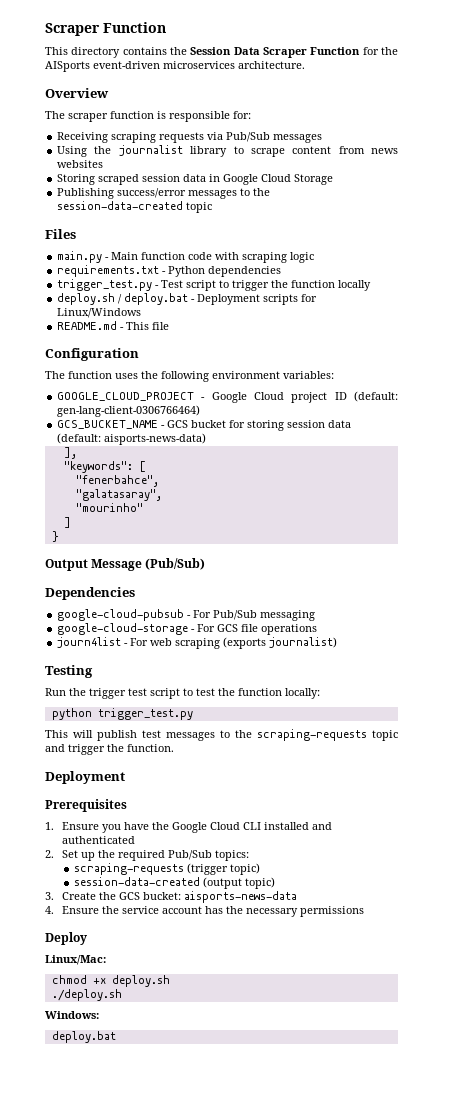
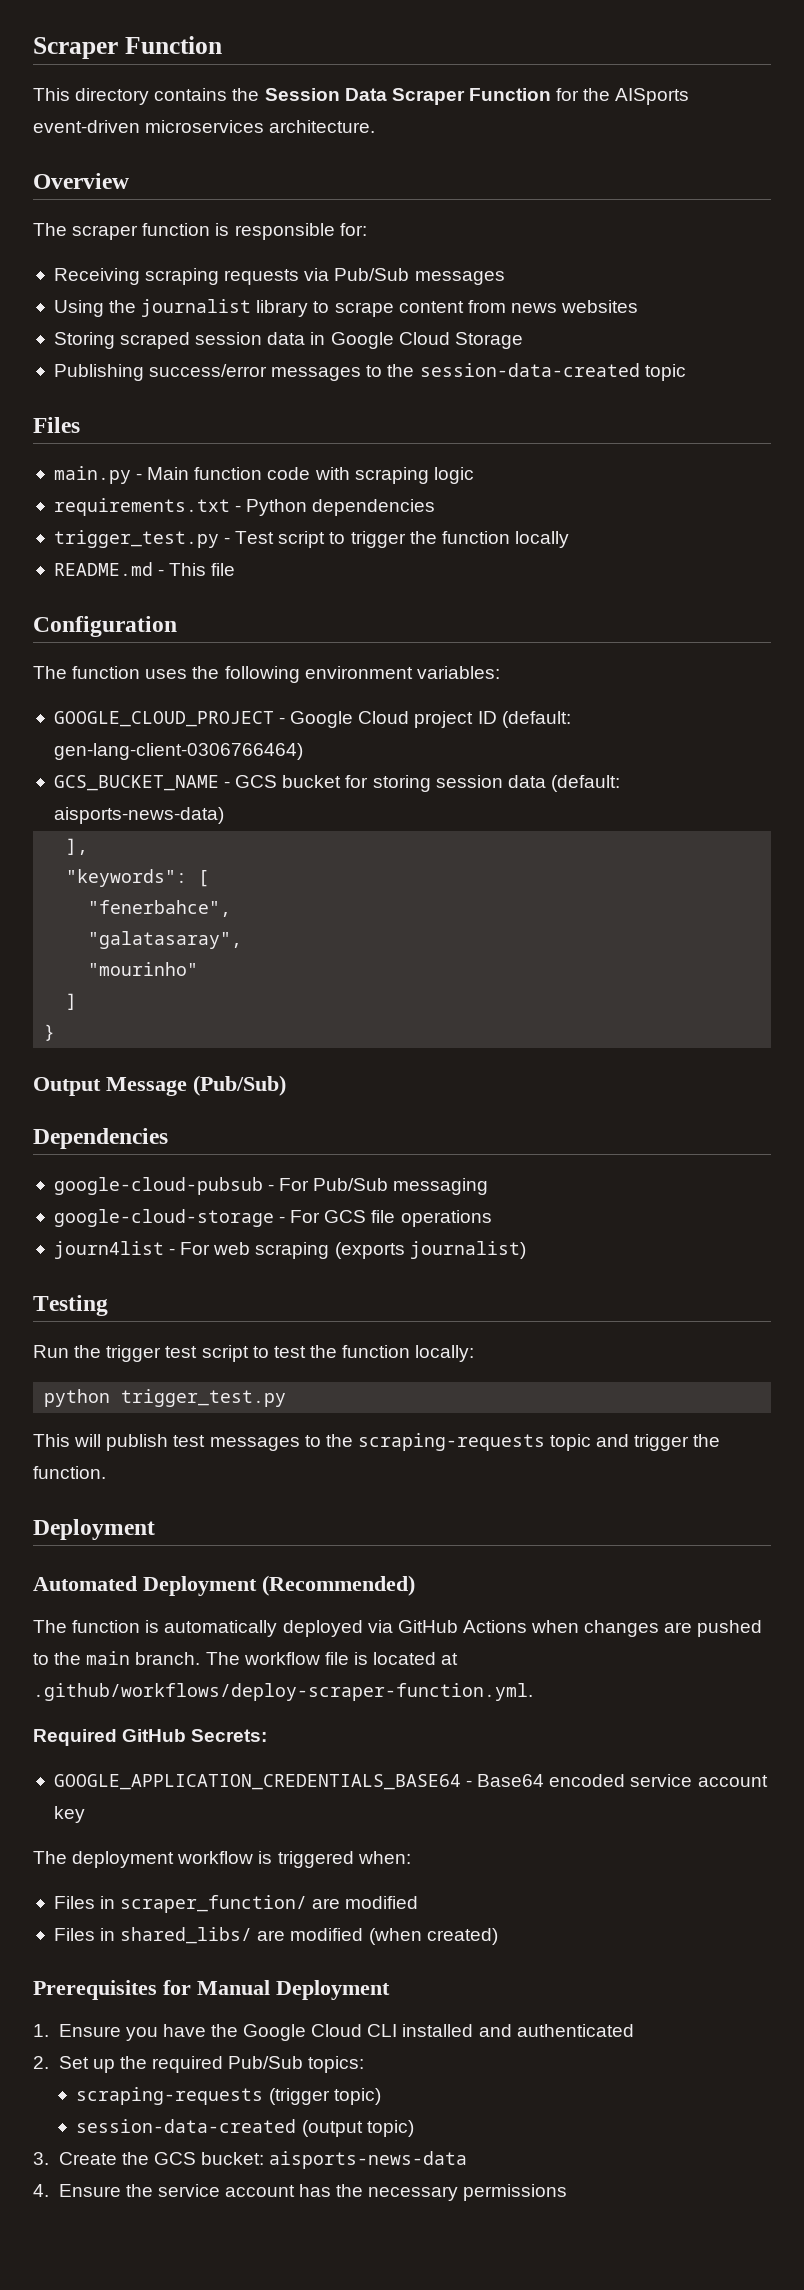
- deploy.sh / deploy.bat - Deployment scripts for Linux/Windows
- Prerequisites
+ Automated Deployment (Recommended)
+ The function is automatically deployed via GitHub Actions when changes are pushed to the main branch. The workflow file is located at .github/workflows/deploy-scraper-function.yml.
+ Required GitHub Secrets:
+ GOOGLE_APPLICATION_CREDENTIALS_BASE64 - Base64 encoded service account key
+ The deployment workflow is triggered when:
+ Files in scraper_function/ are modified
+ Files in shared_libs/ are modified (when created)
+ Prerequisites for Manual Deployment
- Deploy
- Linux/Mac:
- chmod +x deploy.sh
- ./deploy.sh
- Windows:
- deploy.bat

